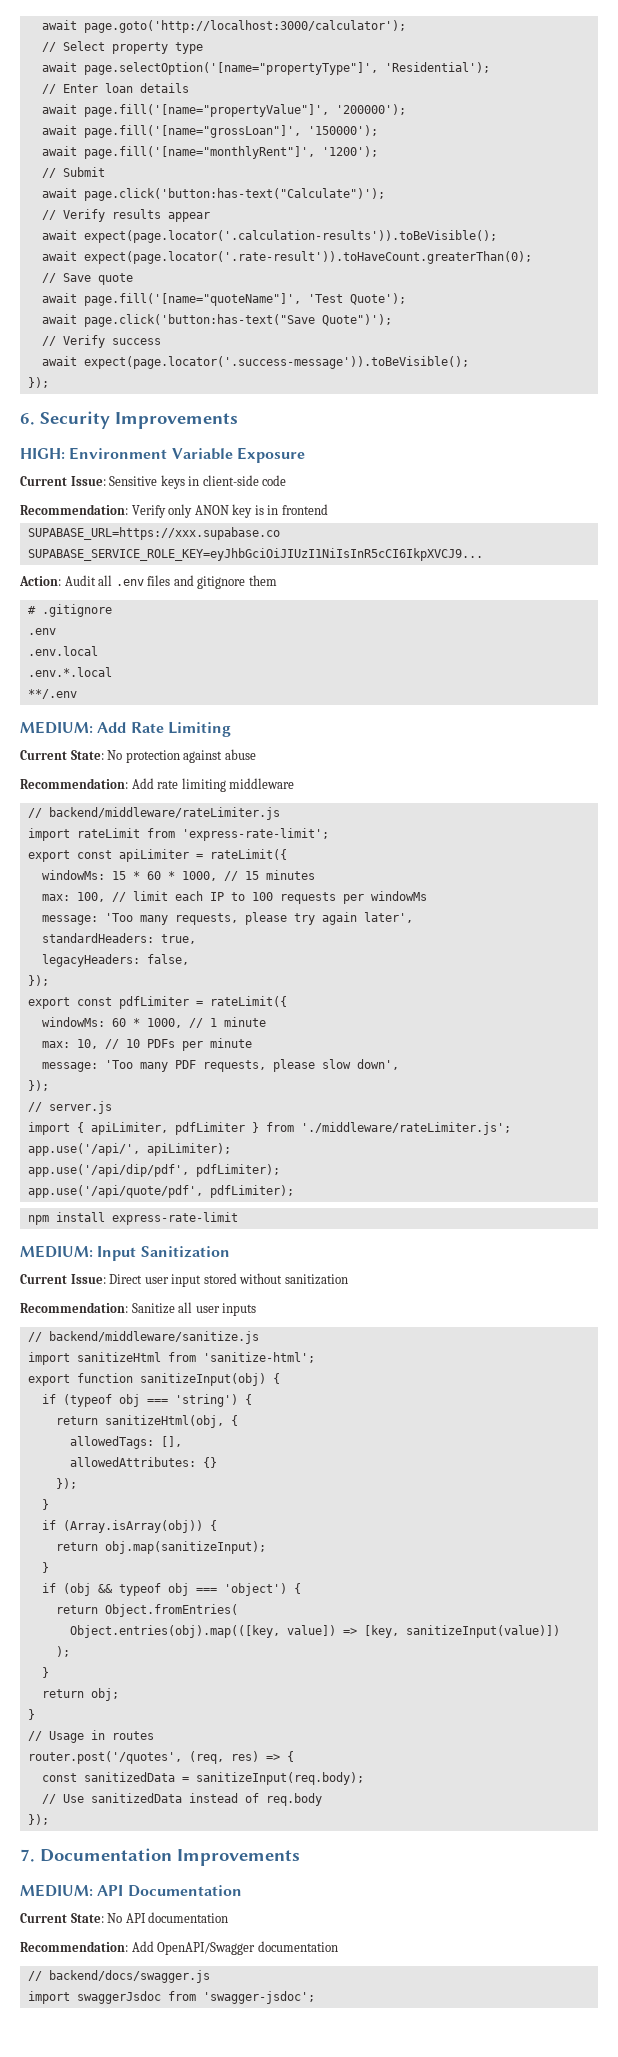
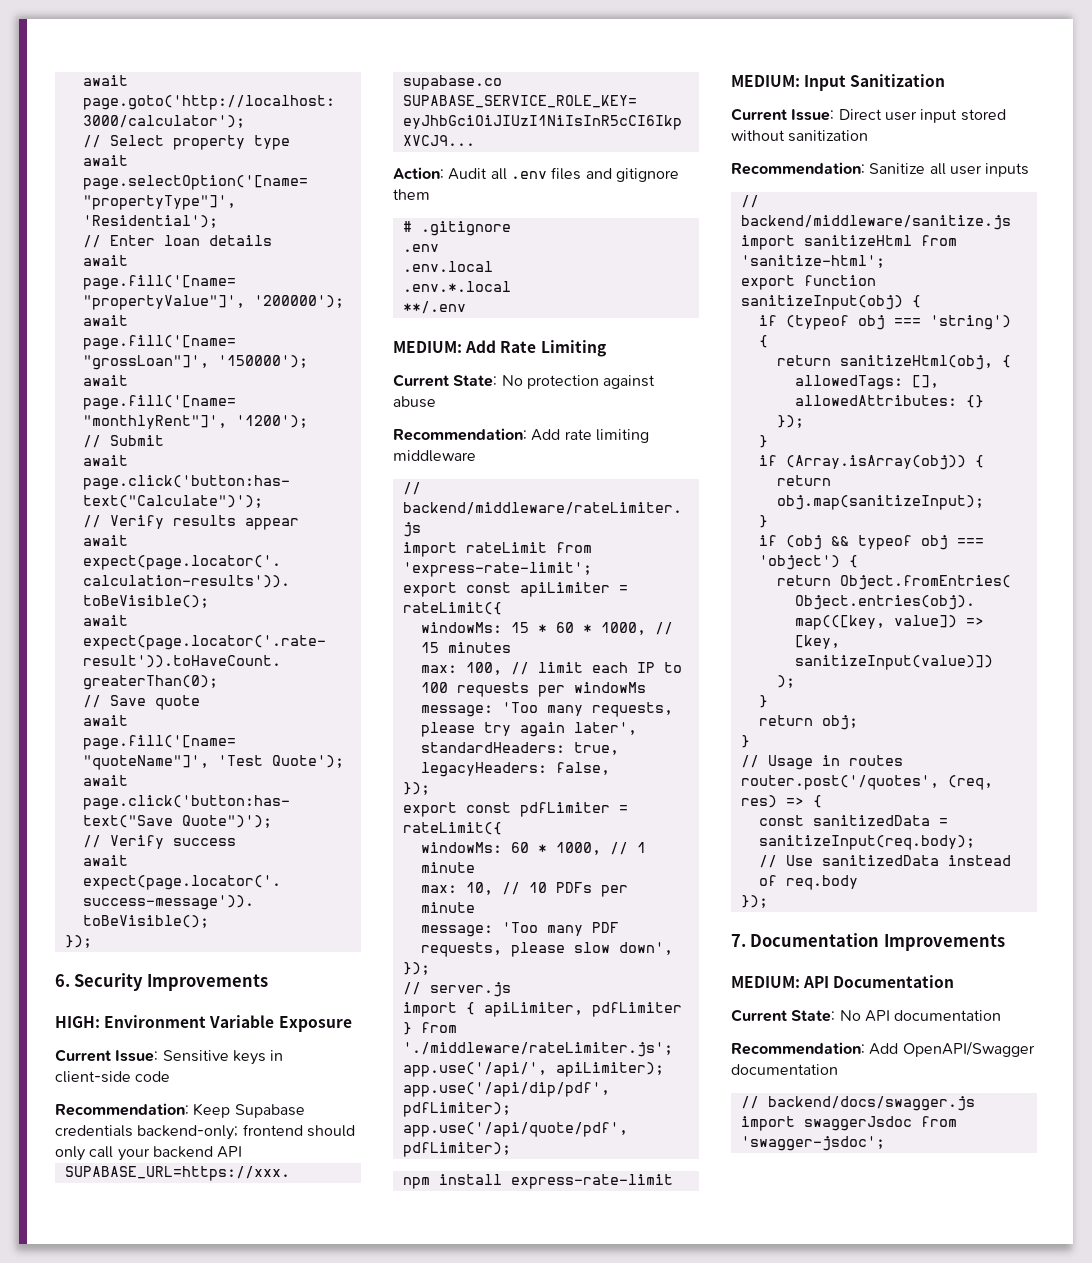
- Recommendation: Verify only ANON key is in frontend
+ Recommendation: Keep Supabase credentials backend-only; frontend should only call your backend API

